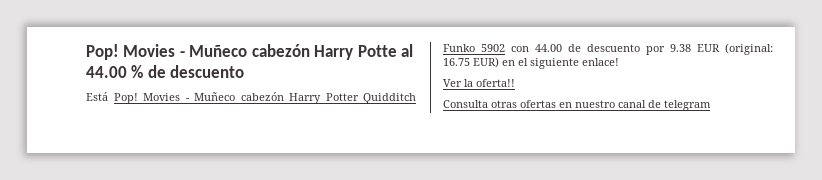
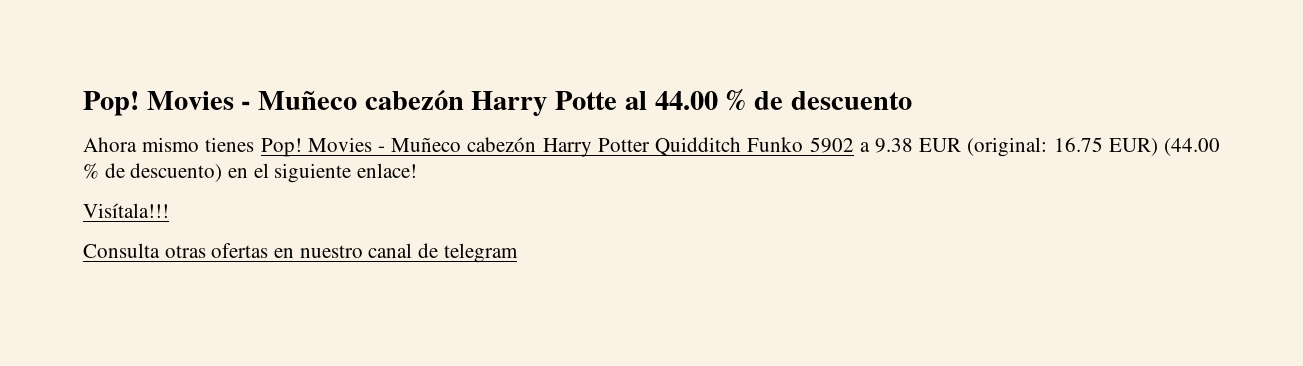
- Está Pop!
+ Ahora mismo tienes Pop!
- Movies - Muñeco cabezón Harry Potter Quidditch Funko 5902 con 44.00 de descuento por 9.38 EUR (original: 16.75 EUR) en el siguiente enlace!
+ Movies - Muñeco cabezón Harry Potter Quidditch Funko 5902 a 9.38 EUR (original: 16.75 EUR) (44.00 % de descuento) en el siguiente enlace!
- Ver la oferta!!
+ Visítala!!!

